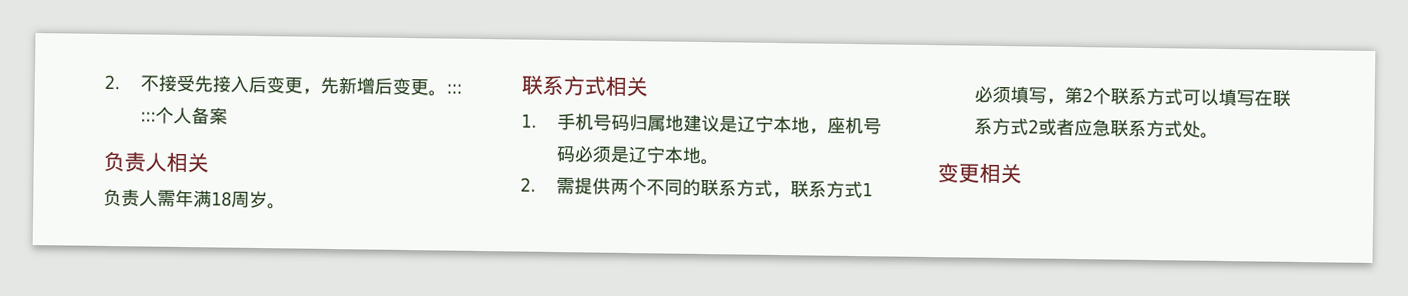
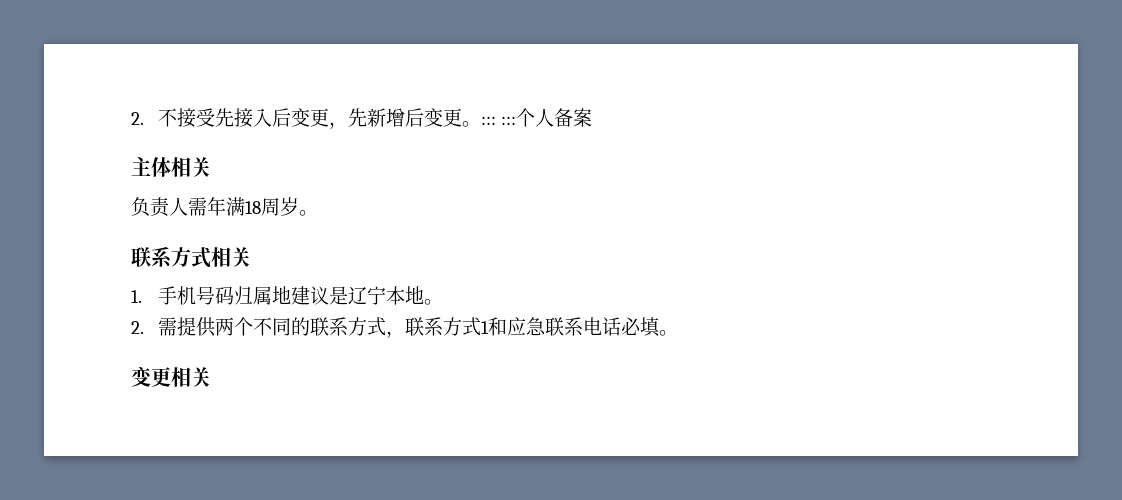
- 负责人相关
+ 主体相关
- 1.手机号码归属地建议是辽宁本地，座机号码必须是辽宁本地。
+ 1.手机号码归属地建议是辽宁本地。
- 2.需提供两个不同的联系方式，联系方式1必须填写，第2个联系方式可以填写在联系方式2或者应急联系方式处。
+ 2.需提供两个不同的联系方式，联系方式1和应急联系电话必填。

